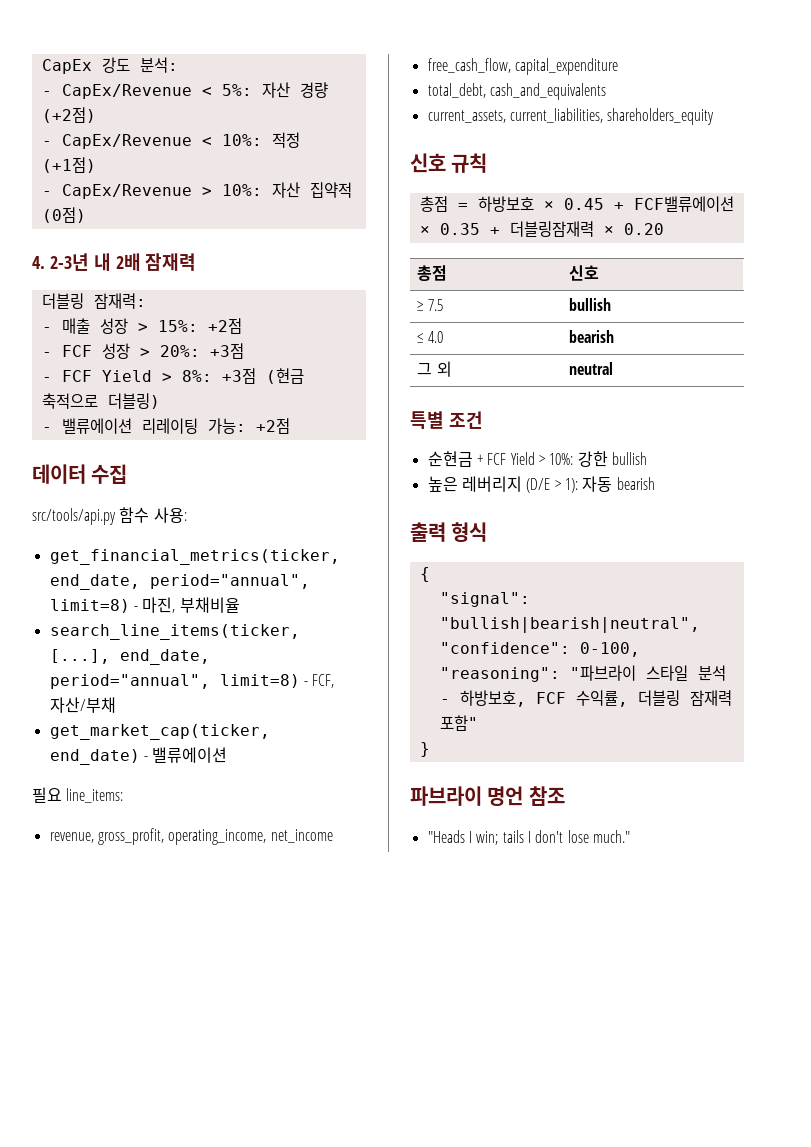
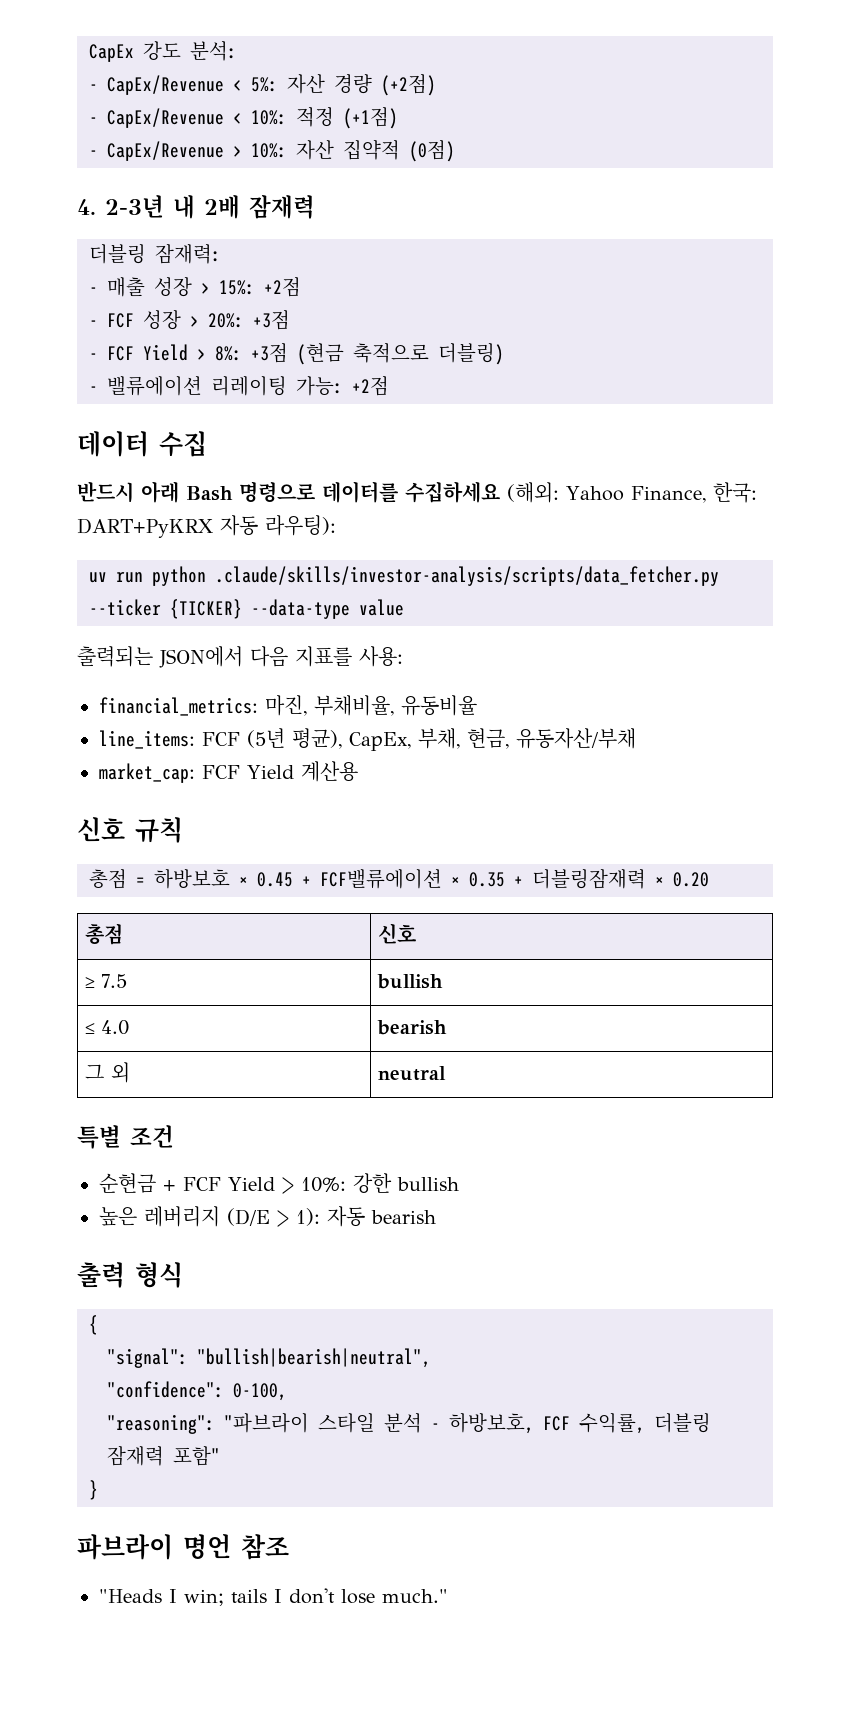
- src/tools/api.py 함수 사용:
- get_financial_metrics(ticker, end_date, period="annual", limit=8) - 마진, 부채비율
- search_line_items(ticker, [...], end_date, period="annual", limit=8) - FCF, 자산/부채
- get_market_cap(ticker, end_date) - 밸류에이션
- 필요 line_items:
- revenue, gross_profit, operating_income, net_income
- free_cash_flow, capital_expenditure
- total_debt, cash_and_equivalents
- current_assets, current_liabilities, shareholders_equity
+ 반드시 아래 Bash 명령으로 데이터를 수집하세요 (해외: Yahoo Finance, 한국: DART+PyKRX 자동 라우팅):
+ uv run python .claude/skills/investor-analysis/scripts/data_fetcher.py --ticker {TICKER} --data-type value
+ 출력되는 JSON에서 다음 지표를 사용:
+ financial_metrics: 마진, 부채비율, 유동비율
+ line_items: FCF (5년 평균), CapEx, 부채, 현금, 유동자산/부채
+ market_cap: FCF Yield 계산용

